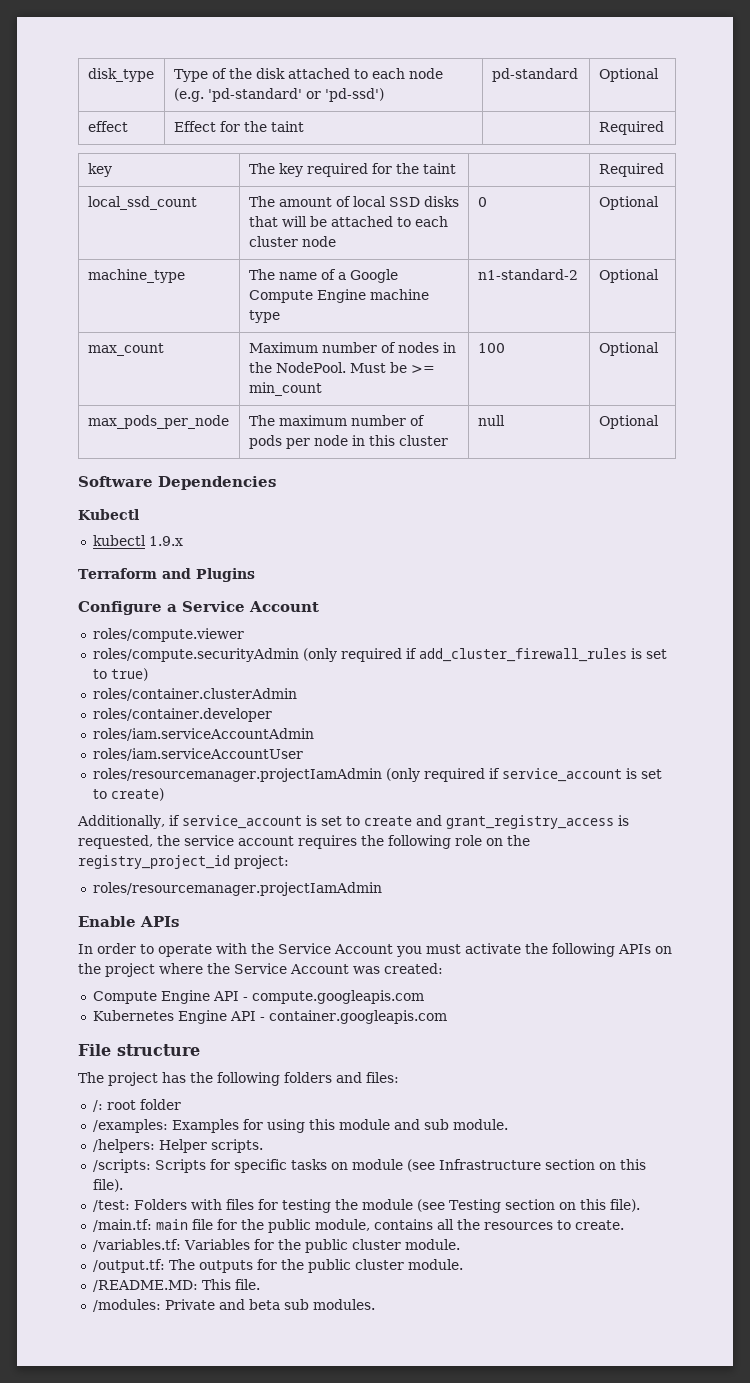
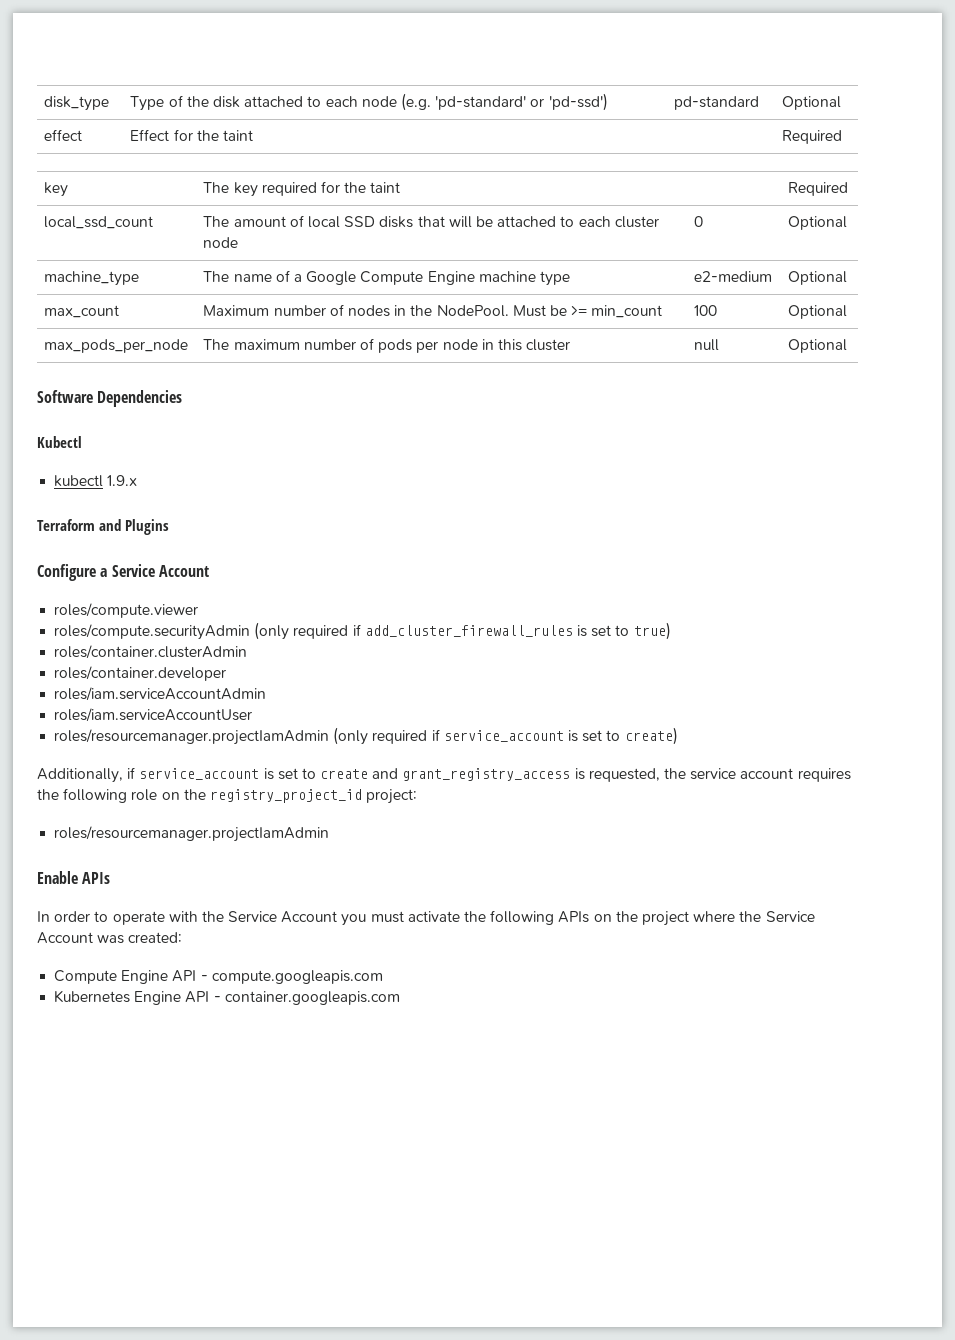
- machine_type | The name of a Google Compute Engine machine type | n1-standard-2 | Optional
+ machine_type | The name of a Google Compute Engine machine type | e2-medium | Optional
- File structure
- The project has the following folders and files:
- /: root folder
- /examples: Examples for using this module and sub module.
- /helpers: Helper scripts.
- /scripts: Scripts for specific tasks on module (see Infrastructure section on this file).
- /test: Folders with files for testing the module (see Testing section on this file).
- /main.tf: main file for the public module, contains all the resources to create.
- /variables.tf: Variables for the public cluster module.
- /output.tf: The outputs for the public cluster module.
- /README.MD: This file.
- /modules: Private and beta sub modules.

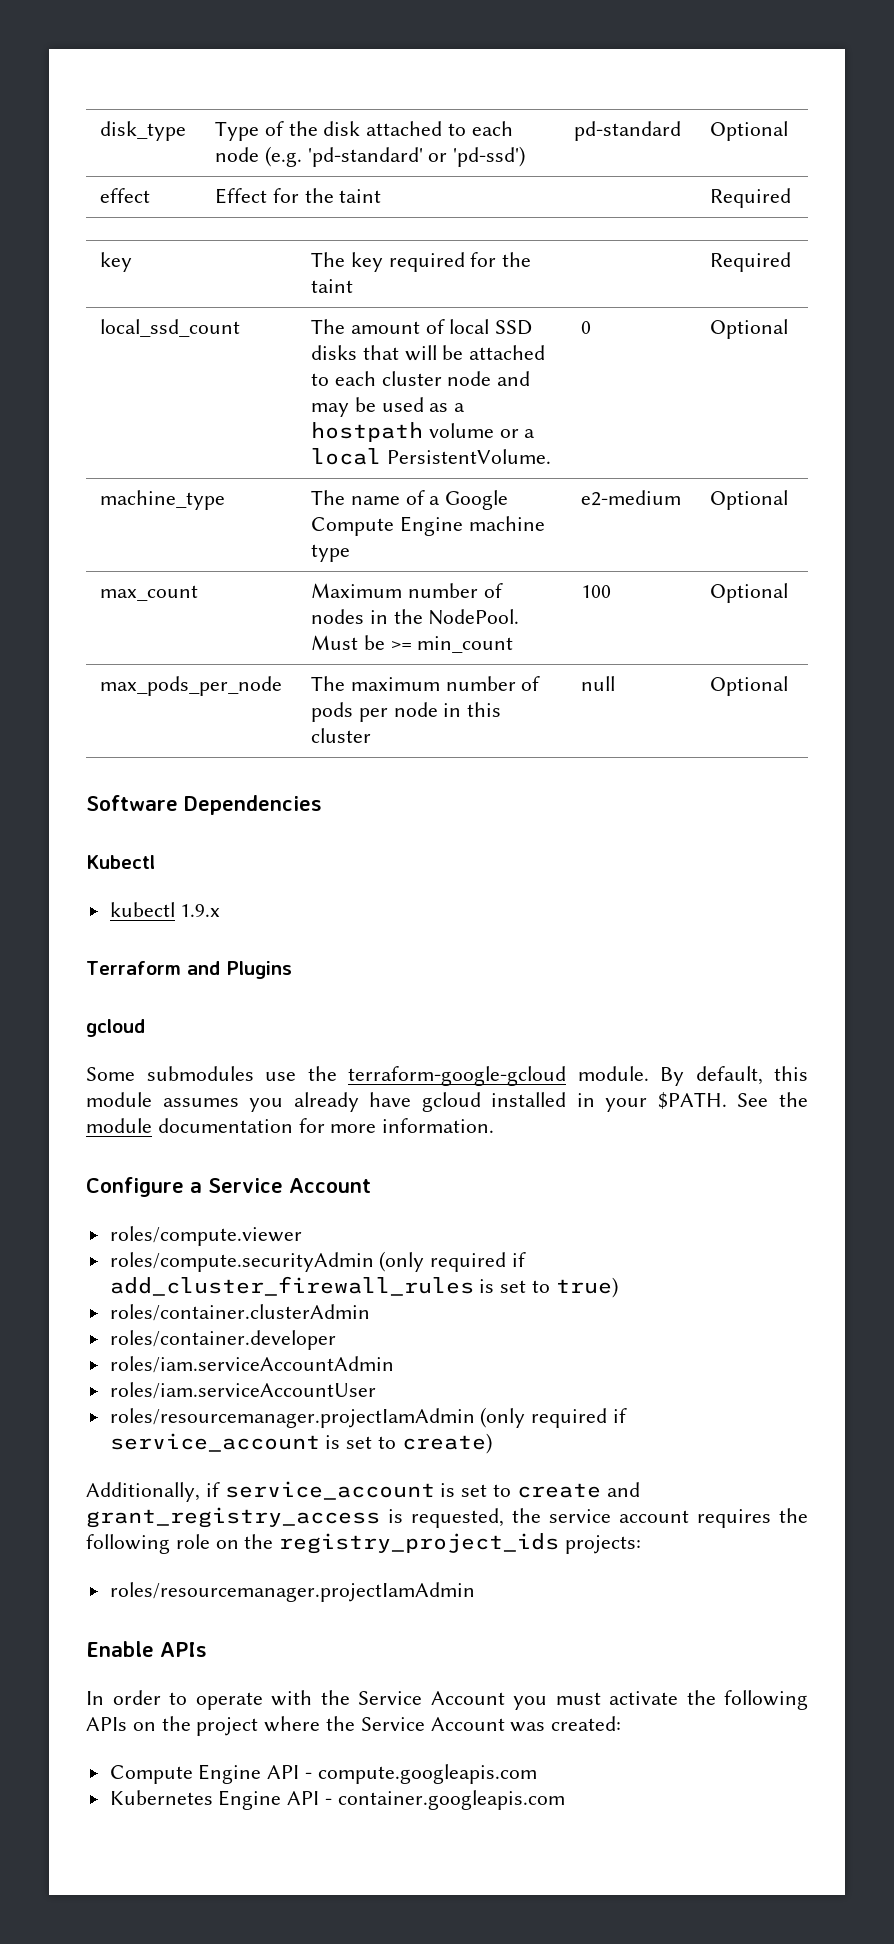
- local_ssd_count | The amount of local SSD disks that will be attached to each cluster node | 0 | Optional
+ local_ssd_count | The amount of local SSD disks that will be attached to each cluster node and may be used as a hostpath volume or a local PersistentVolume. | 0 | Optional
  Terraform and Plugins
+ gcloud
+ Some submodules use the terraform-google-gcloud module. By default, this module assumes you already have gcloud installed in your $PATH. See the module documentation for more information.
- Additionally, if service_account is set to create and grant_registry_access is requested, the service account requires the following role on the registry_project_id project:
+ Additionally, if service_account is set to create and grant_registry_access is requested, the service account requires the following role on the registry_project_ids projects:

